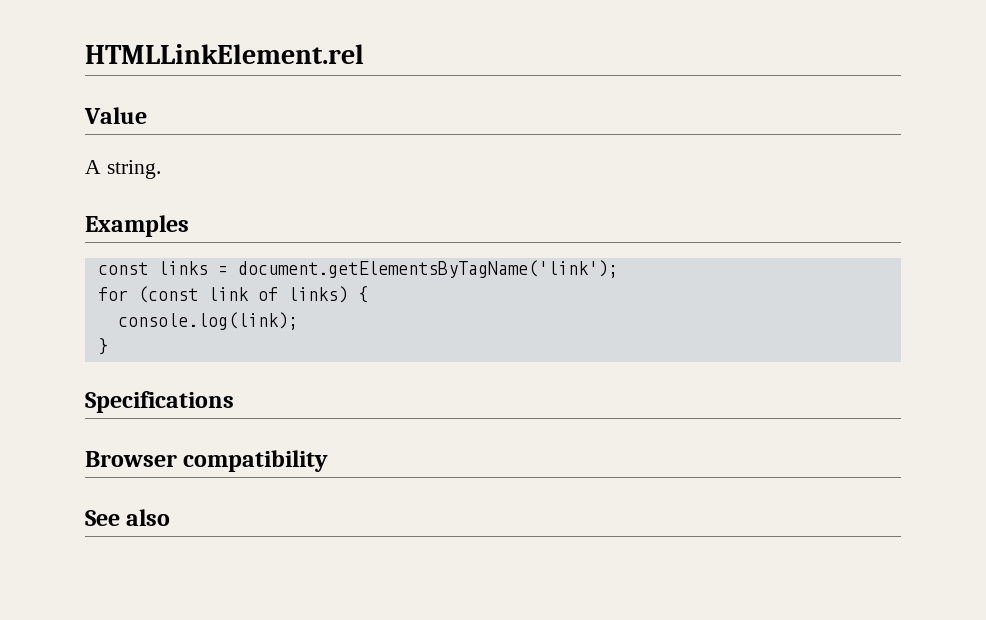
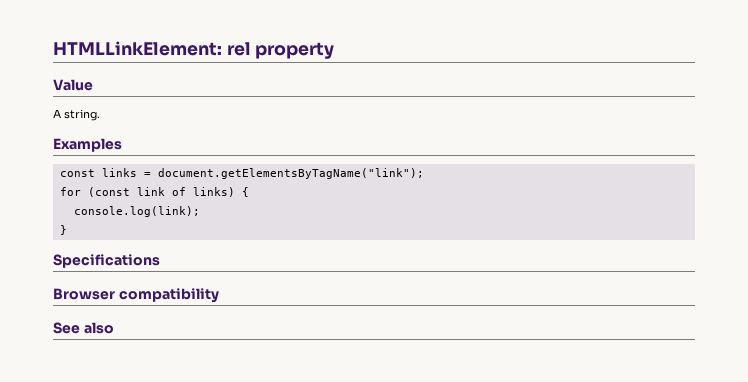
- HTMLLinkElement.rel
+ HTMLLinkElement: rel property
- const links = document.getElementsByTagName('link');
+ const links = document.getElementsByTagName("link");

